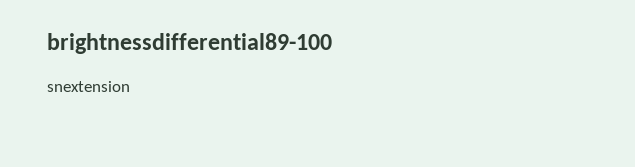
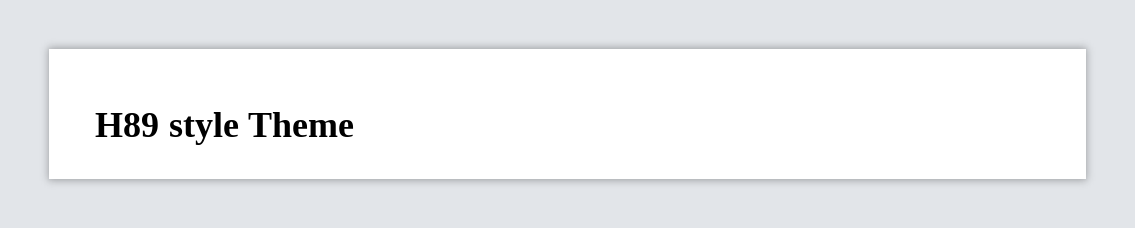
- brightnessdifferential89-100
- snextension
+ H89 style Theme

